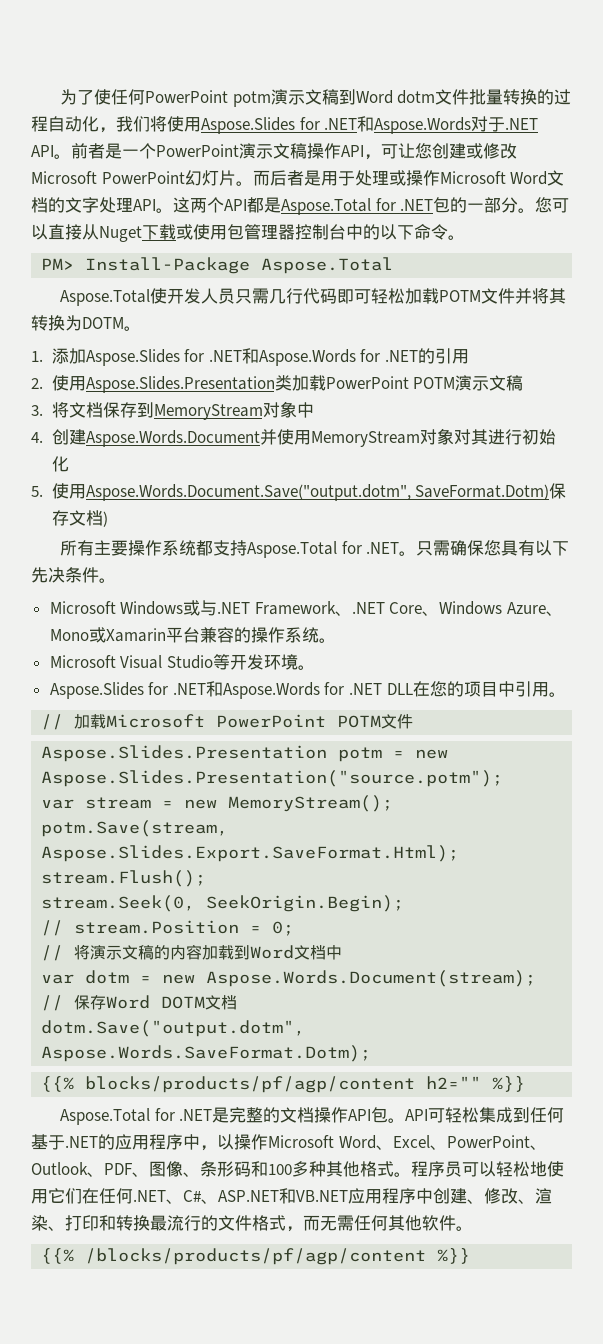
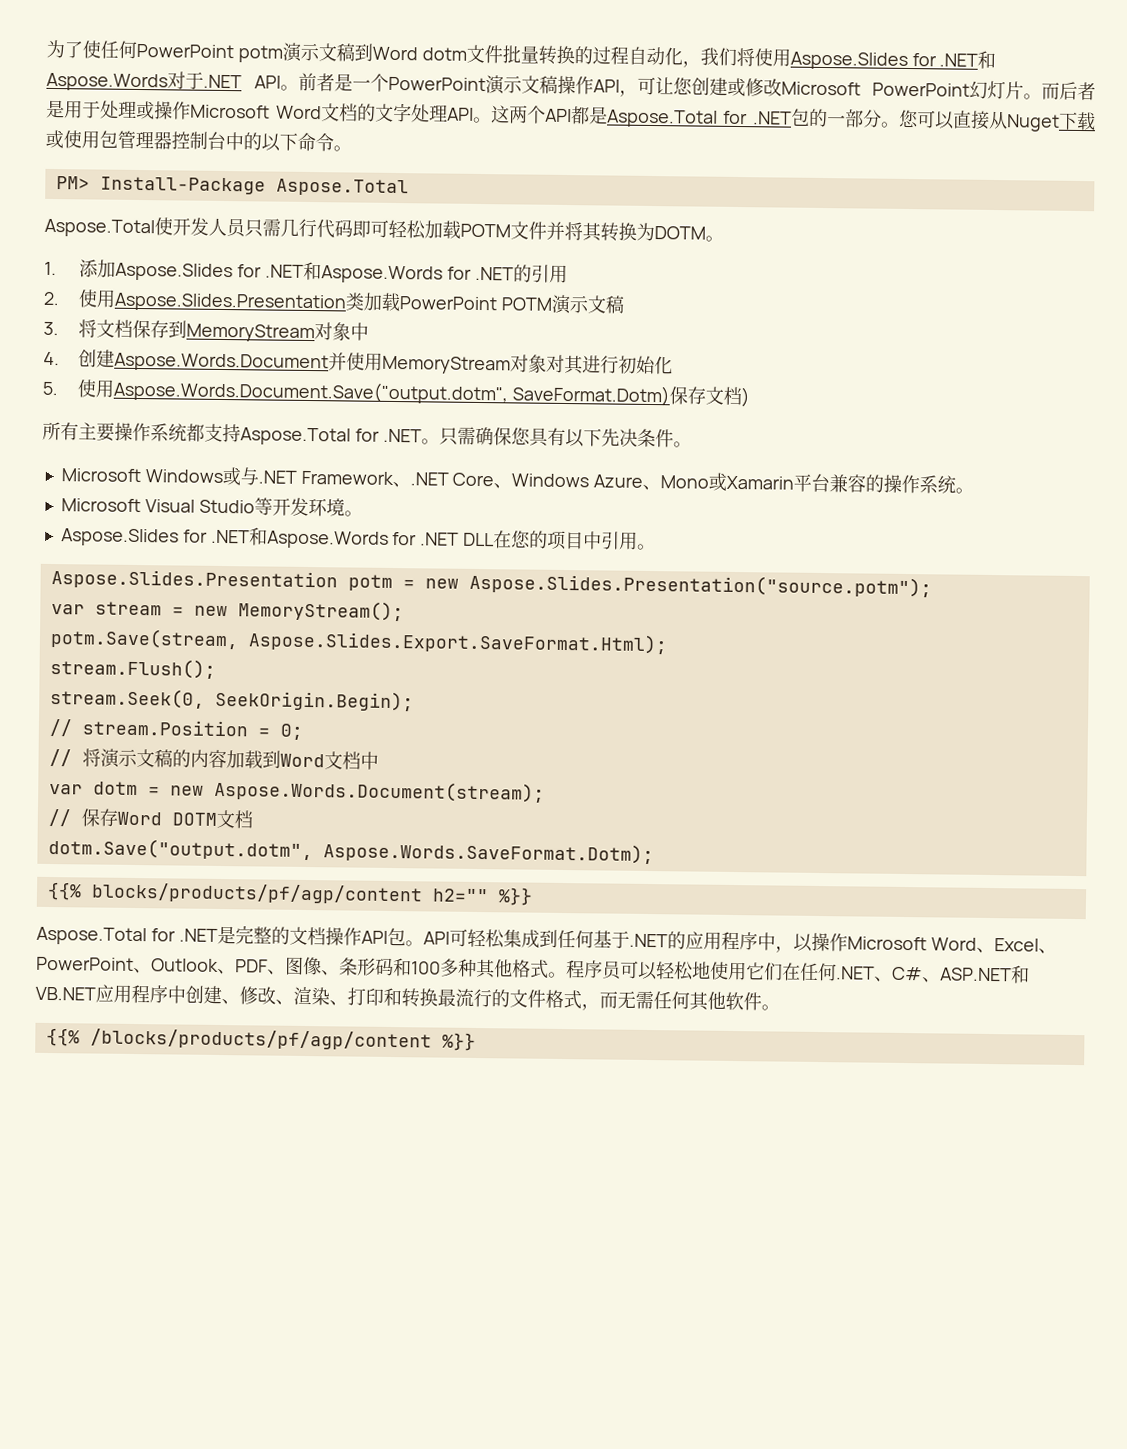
- // 加载Microsoft PowerPoint POTM文件

